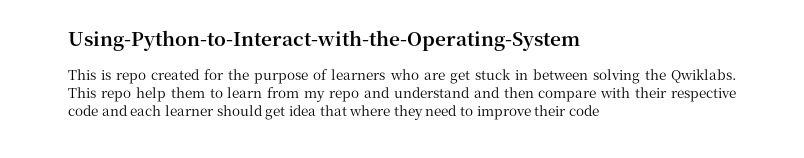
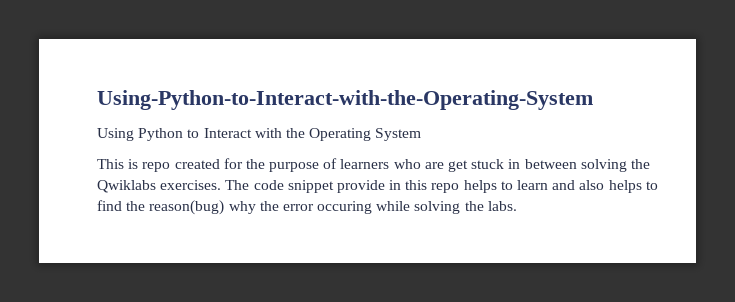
+ Using Python to Interact with the Operating System
- This is repo created for the purpose of learners who are get stuck in between solving the Qwiklabs. This repo help them to learn from my repo and understand and then compare with their respective code and each learner should get idea that where they need to improve their code
+ This is repo created for the purpose of learners who are get stuck in between solving the Qwiklabs exercises. The code snippet provide in this repo helps to learn and also helps to find the reason(bug) why the error occuring while solving the labs.

